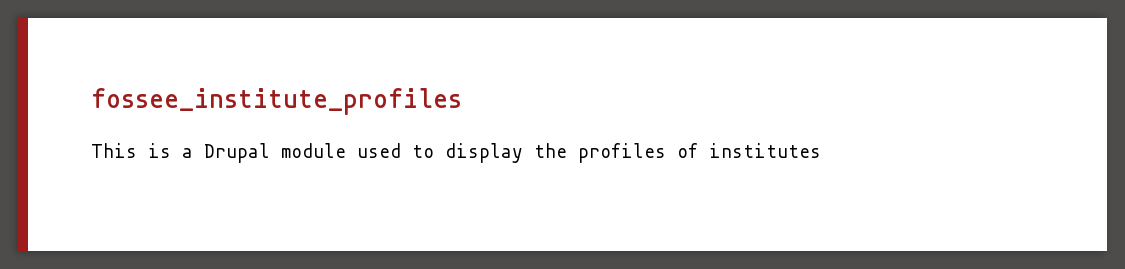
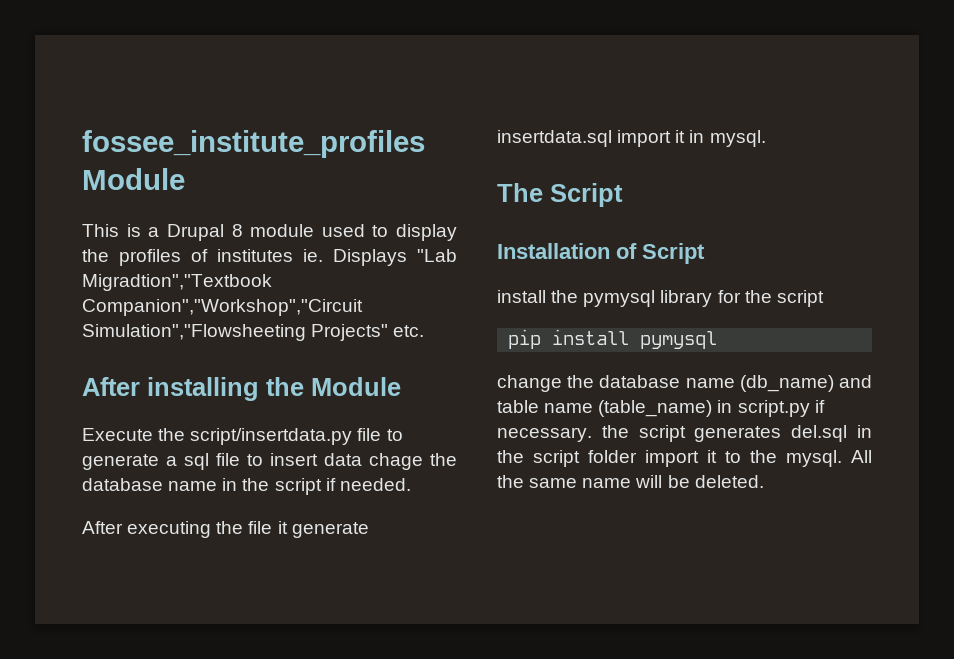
- fossee_institute_profiles
+ fossee_institute_profiles Module
- This is a Drupal module used to display the profiles of institutes
+ This is a Drupal 8 module used to display the profiles of institutes ie. Displays "Lab Migradtion","Textbook Companion","Workshop","Circuit Simulation","Flowsheeting Projects" etc.
+ After installing the Module
+ Execute the script/insertdata.py file to generate a sql file to insert data chage the database name in the script if needed.
+ After executing the file it generate insertdata.sql import it in mysql.
+ The Script
+ Installation of Script
+ install the pymysql library for the script
+ pip install pymysql
+ change the database name (db_name) and table name (table_name) in script.py if necessary. the script generates del.sql in the script folder import it to the mysql. All the same name will be deleted.

